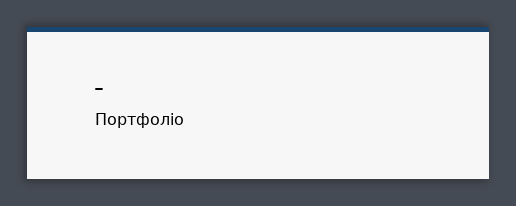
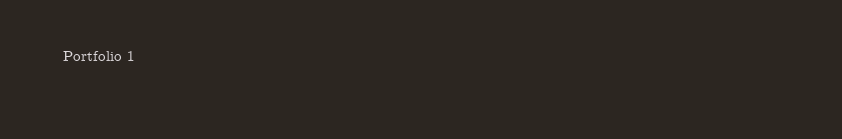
- -
- Портфоліо
+ Portfolio 1

